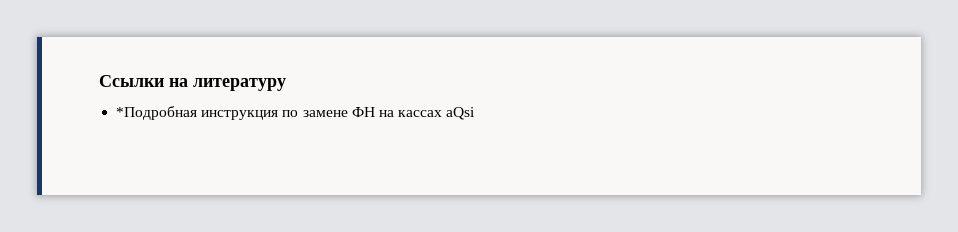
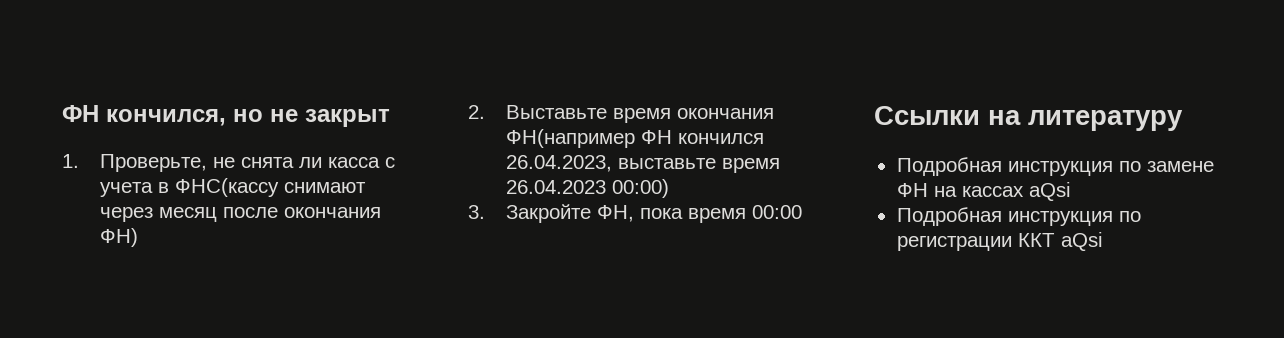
+ ФН кончился, но не закрыт
+ 1. Проверьте, не снята ли касса с учета в ФНС(кассу снимают через месяц после окончания ФН)
+ 2. Выставьте время окончания ФН(например ФН кончился 26.04.2023, выставьте время 26.04.2023 00:00)
+ 3. Закройте ФН, пока время 00:00
- *Подробная инструкция по замене ФН на кассах aQsi
+ Подробная инструкция по замене ФН на кассах aQsi
+ Подробная инструкция по регистрации ККТ aQsi

